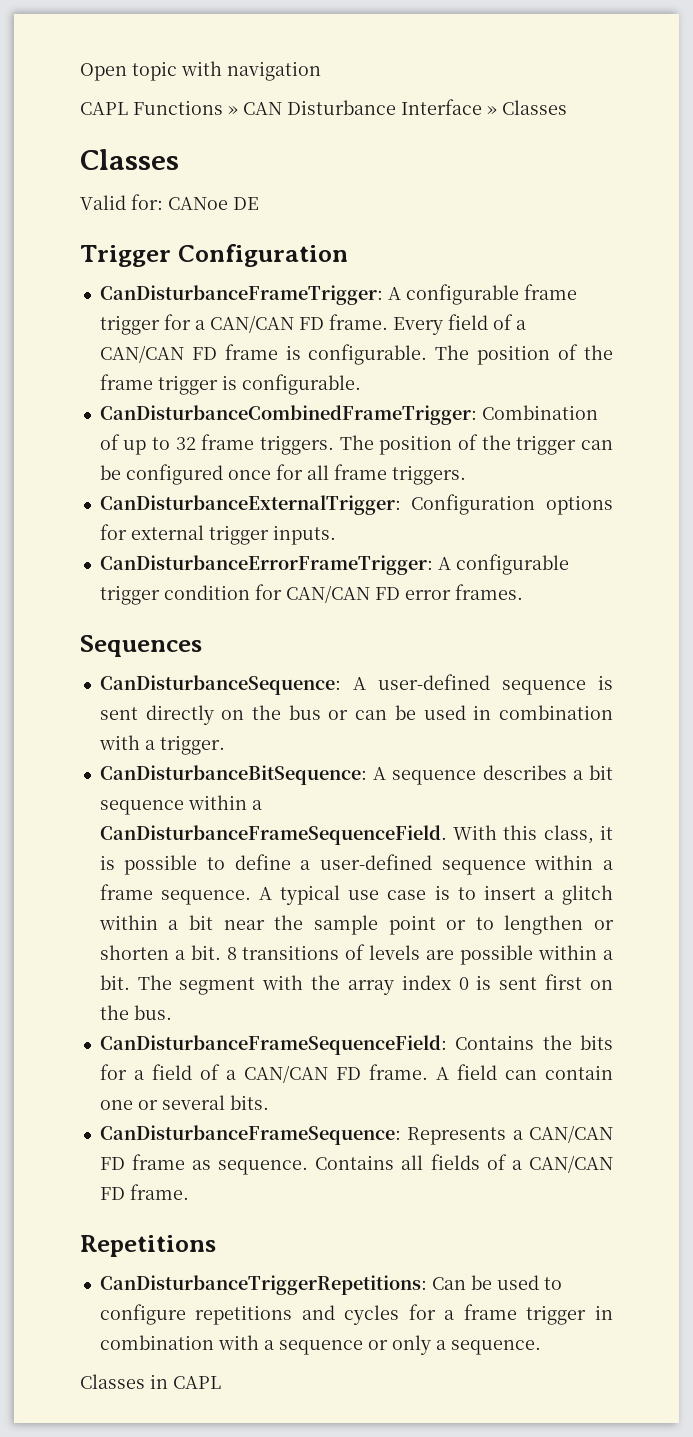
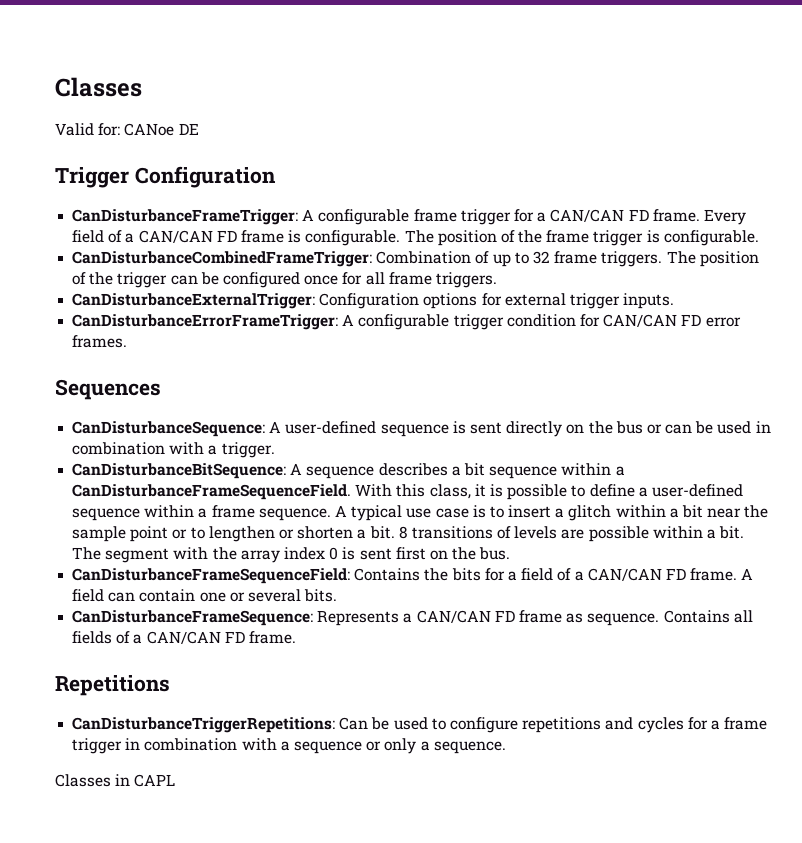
- Open topic with navigation
- CAPL Functions » CAN Disturbance Interface » Classes

